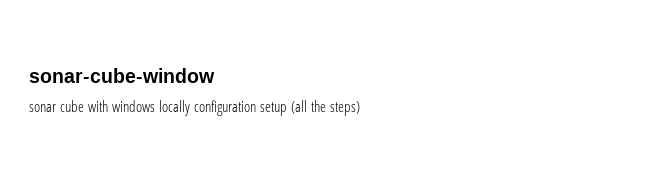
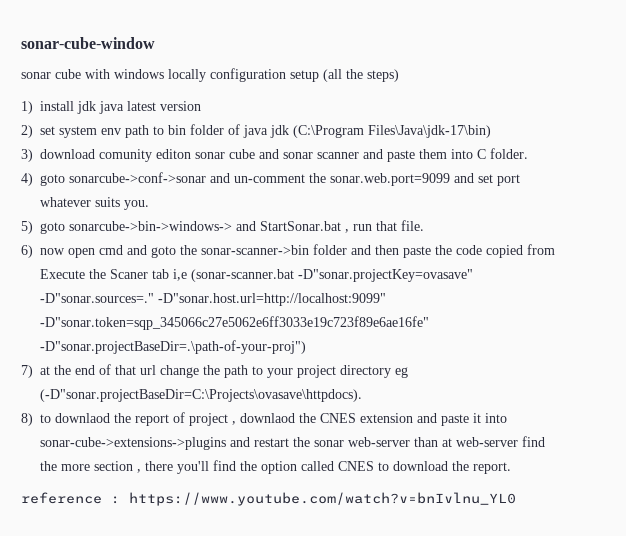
+ 1) install jdk java latest version
+ 2) set system env path to bin folder of java jdk (C:\Program Files\Java\jdk-17\bin)
+ 3) download comunity editon sonar cube and sonar scanner and paste them into C folder.
+ 4) goto sonarcube->conf->sonar and un-comment the sonar.web.port=9099 and set port whatever suits you.
+ 5) goto sonarcube->bin->windows-> and StartSonar.bat , run that file.
+ 6) now open cmd and goto the sonar-scanner->bin folder and then paste the code copied from Execute the Scaner tab i,e (sonar-scanner.bat -D"sonar.projectKey=ovasave" -D"sonar.sources=." -D"sonar.host.url=http://localhost:9099" -D"sonar.token=sqp_345066c27e5062e6ff3033e19c723f89e6ae16fe" -D"sonar.projectBaseDir=.\path-of-your-proj")
+ 7) at the end of that url change the path to your project directory eg (-D"sonar.projectBaseDir=C:\Projects\ovasave\httpdocs).
+ 8) to downlaod the report of project , downlaod the CNES extension and paste it into sonar-cube->extensions->plugins and restart the sonar web-server than at web-server find the more section , there you'll find the option called CNES to download the report.
+ reference : https://www.youtube.com/watch?v=bnIvlnu_YL0

